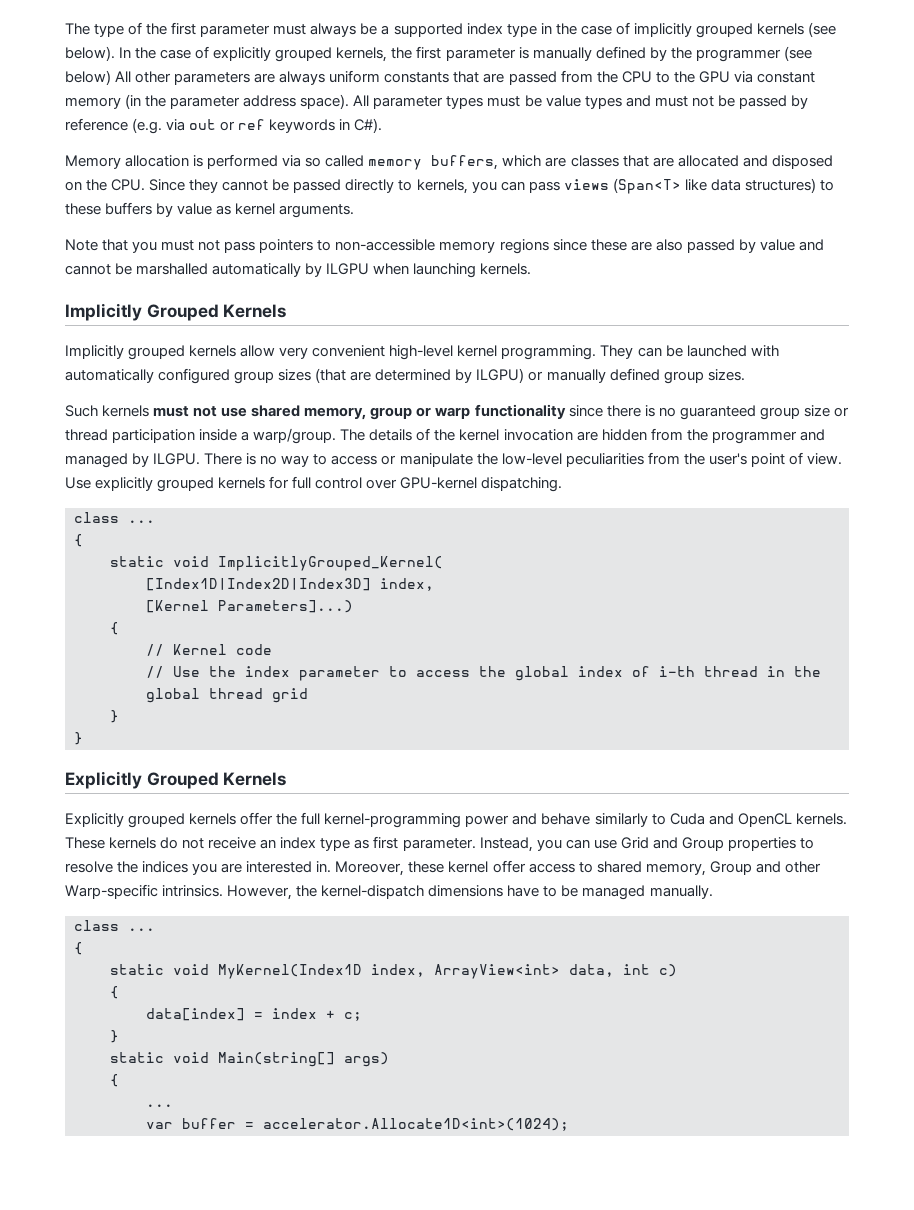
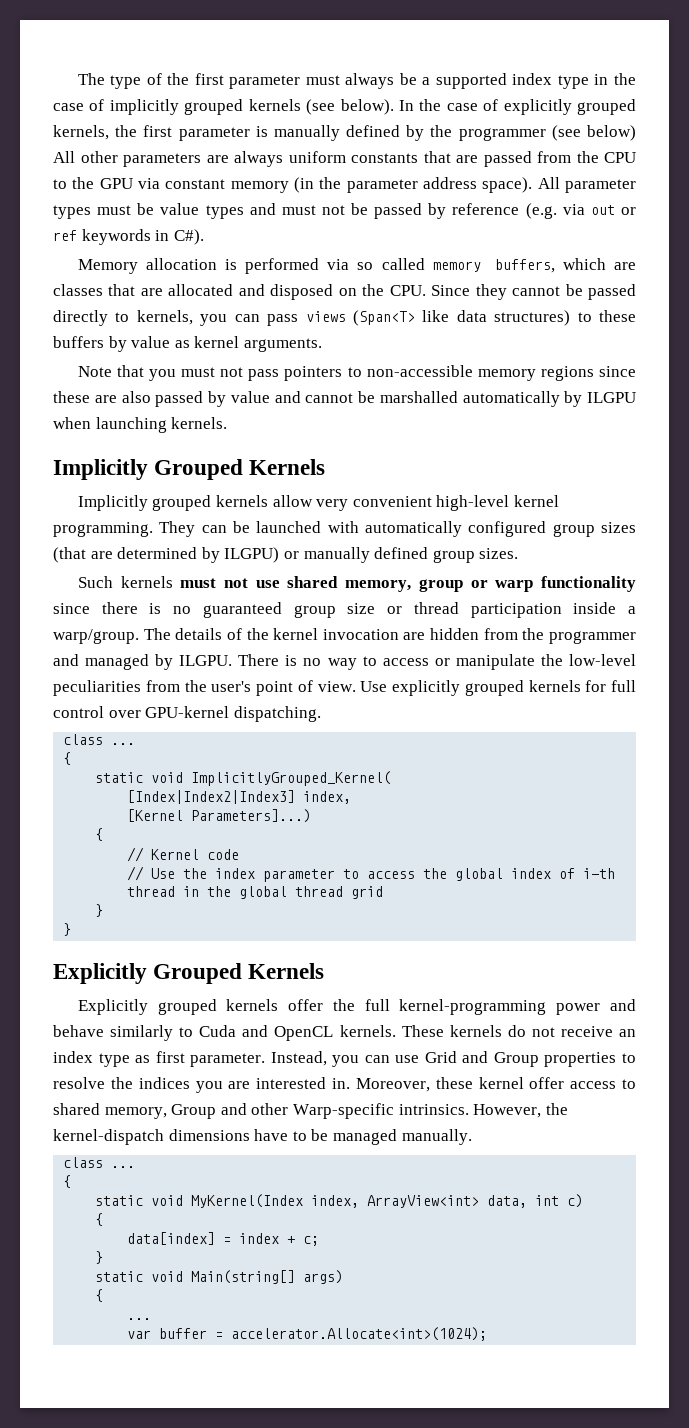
- [Index1D|Index2D|Index3D] index,
+ [Index|Index2|Index3] index,
- static void MyKernel(Index1D index, ArrayView<int> data, int c)
+ static void MyKernel(Index index, ArrayView<int> data, int c)
- var buffer = accelerator.Allocate1D<int>(1024);
+ var buffer = accelerator.Allocate<int>(1024);

